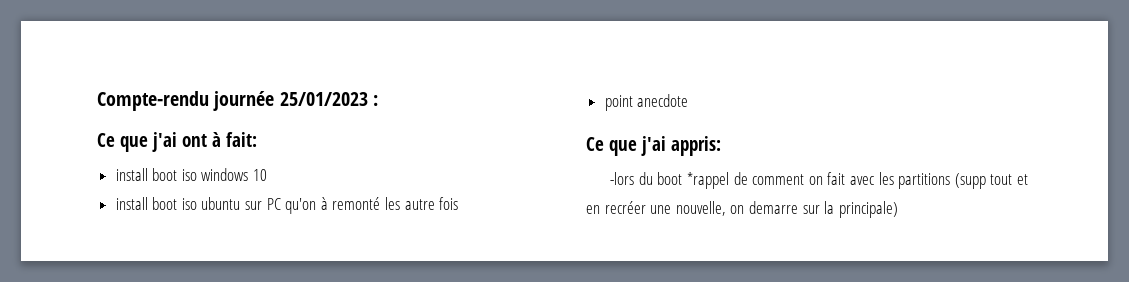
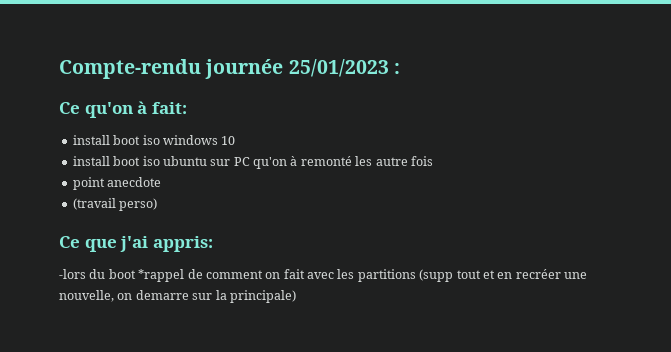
- Ce que j'ai ont à fait:
+ Ce qu'on à fait:
+ (travail perso)

